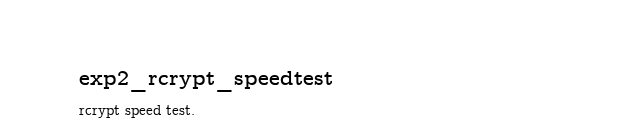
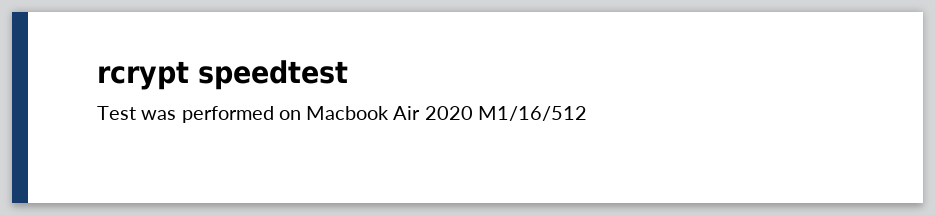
- exp2_rcrypt_speedtest
- rcrypt speed test.
+ rcrypt speedtest
+ Test was performed on Macbook Air 2020 M1/16/512

